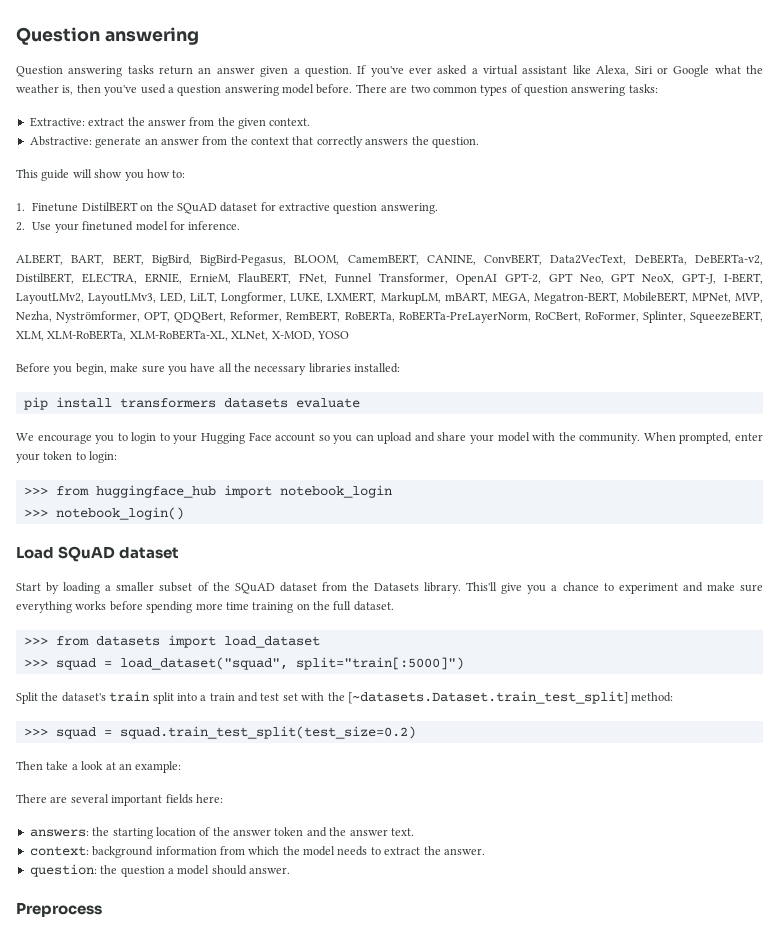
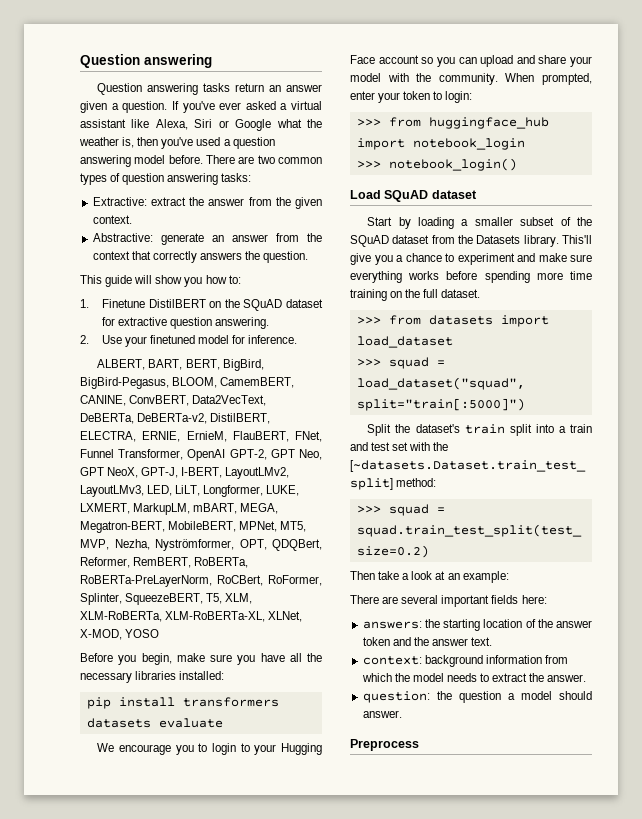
- ALBERT, BART, BERT, BigBird, BigBird-Pegasus, BLOOM, CamemBERT, CANINE, ConvBERT, Data2VecText, DeBERTa, DeBERTa-v2, DistilBERT, ELECTRA, ERNIE, ErnieM, FlauBERT, FNet, Funnel Transformer, OpenAI GPT-2, GPT Neo, GPT NeoX, GPT-J, I-BERT, LayoutLMv2, LayoutLMv3, LED, LiLT, Longformer, LUKE, LXMERT, MarkupLM, mBART, MEGA, Megatron-BERT, MobileBERT, MPNet, MVP, Nezha, Nyströmformer, OPT, QDQBert, Reformer, RemBERT, RoBERTa, RoBERTa-PreLayerNorm, RoCBert, RoFormer, Splinter, SqueezeBERT, XLM, XLM-RoBERTa, XLM-RoBERTa-XL, XLNet, X-MOD, YOSO
+ ALBERT, BART, BERT, BigBird, BigBird-Pegasus, BLOOM, CamemBERT, CANINE, ConvBERT, Data2VecText, DeBERTa, DeBERTa-v2, DistilBERT, ELECTRA, ERNIE, ErnieM, FlauBERT, FNet, Funnel Transformer, OpenAI GPT-2, GPT Neo, GPT NeoX, GPT-J, I-BERT, LayoutLMv2, LayoutLMv3, LED, LiLT, Longformer, LUKE, LXMERT, MarkupLM, mBART, MEGA, Megatron-BERT, MobileBERT, MPNet, MT5, MVP, Nezha, Nyströmformer, OPT, QDQBert, Reformer, RemBERT, RoBERTa, RoBERTa-PreLayerNorm, RoCBert, RoFormer, Splinter, SqueezeBERT, T5, XLM, XLM-RoBERTa, XLM-RoBERTa-XL, XLNet, X-MOD, YOSO

